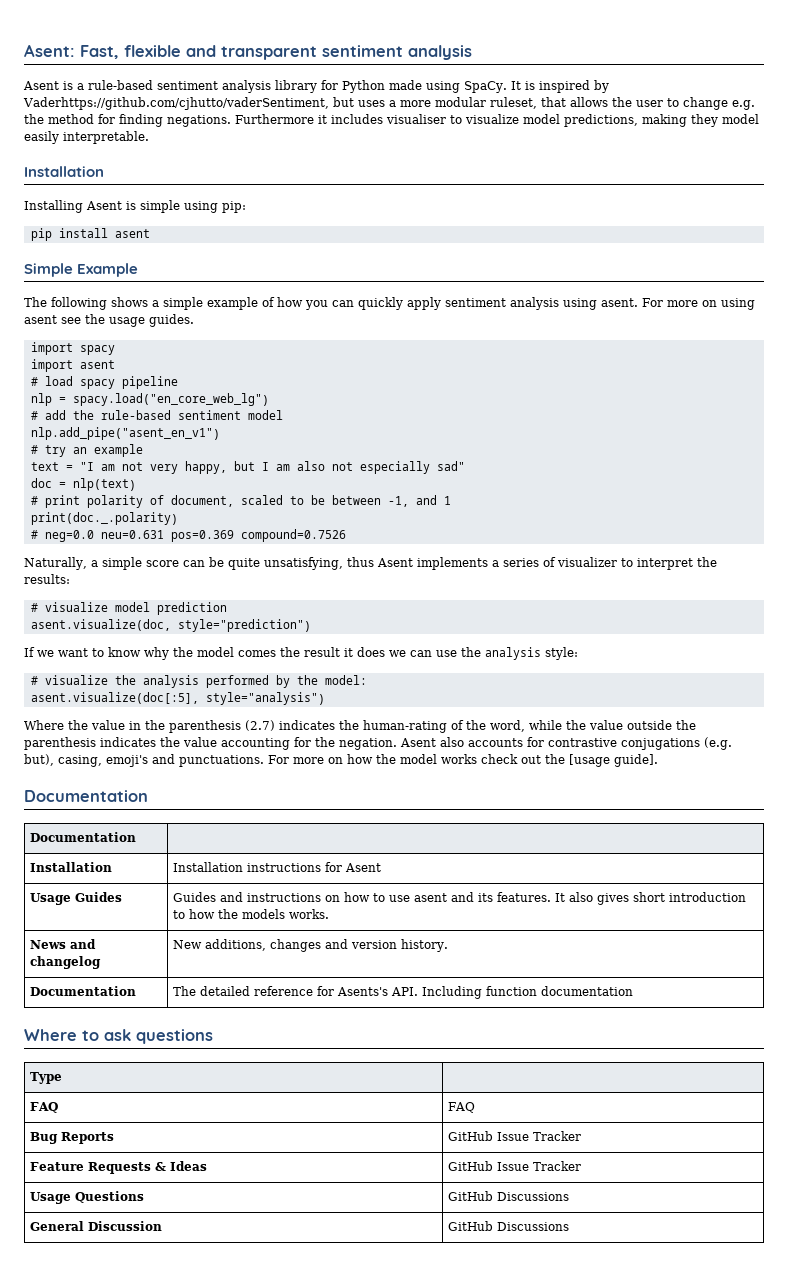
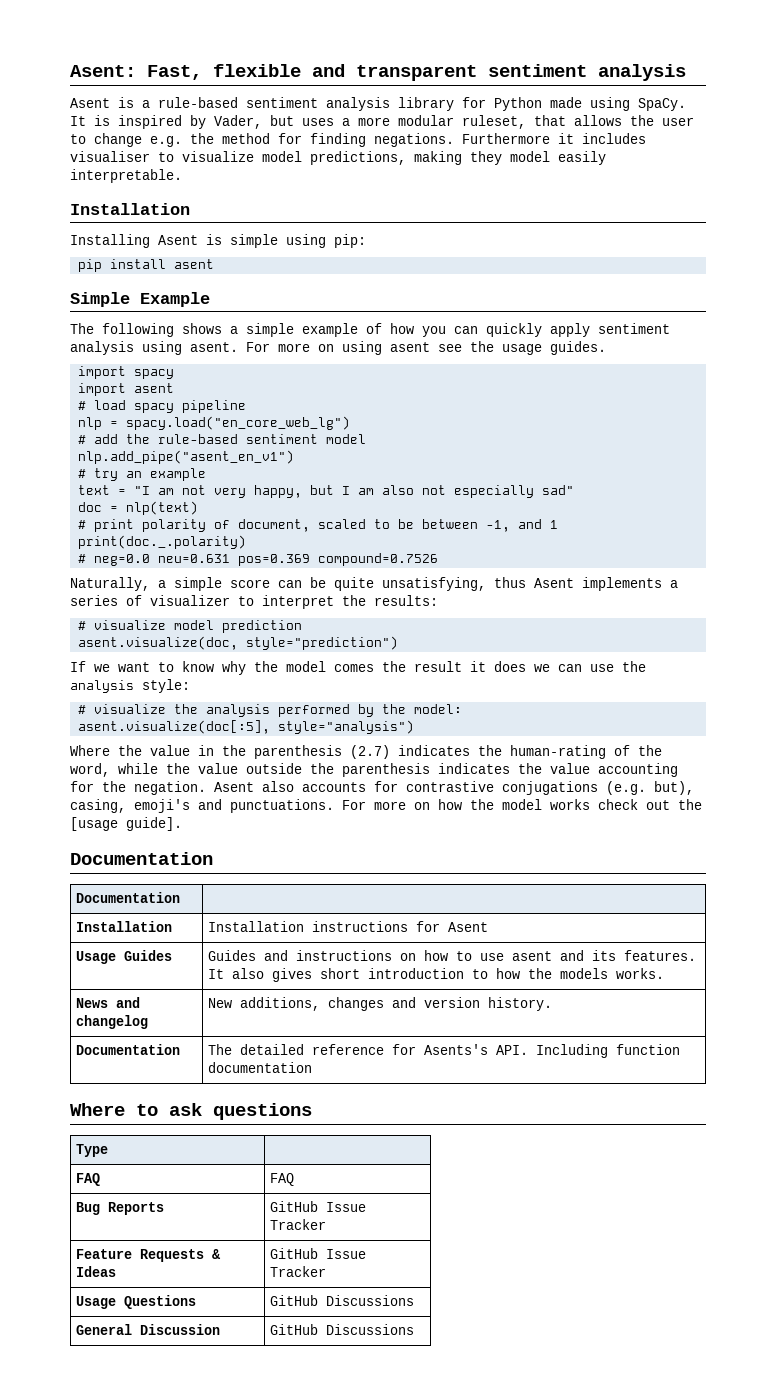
- It is inspired by Vaderhttps://github.com/cjhutto/vaderSentiment, but uses a more modular ruleset, that allows the user to change e.g. the method for finding negations.
+ It is inspired by Vader, but uses a more modular ruleset, that allows the user to change e.g. the method for finding negations.

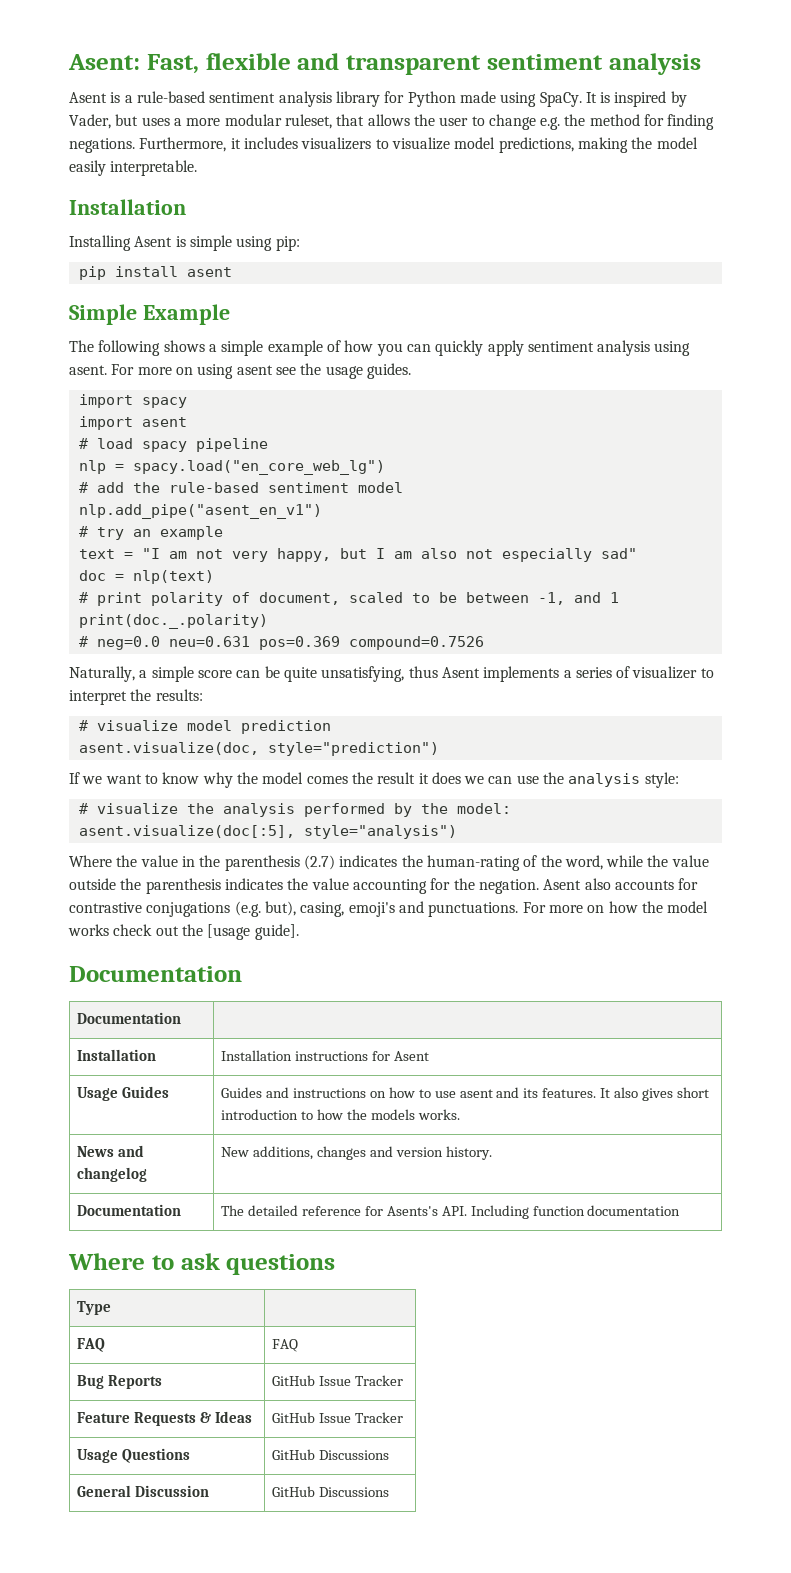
- Furthermore it includes visualiser to visualize model predictions, making they model easily interpretable.
+ Furthermore, it includes visualizers to visualize model predictions, making the model easily interpretable.

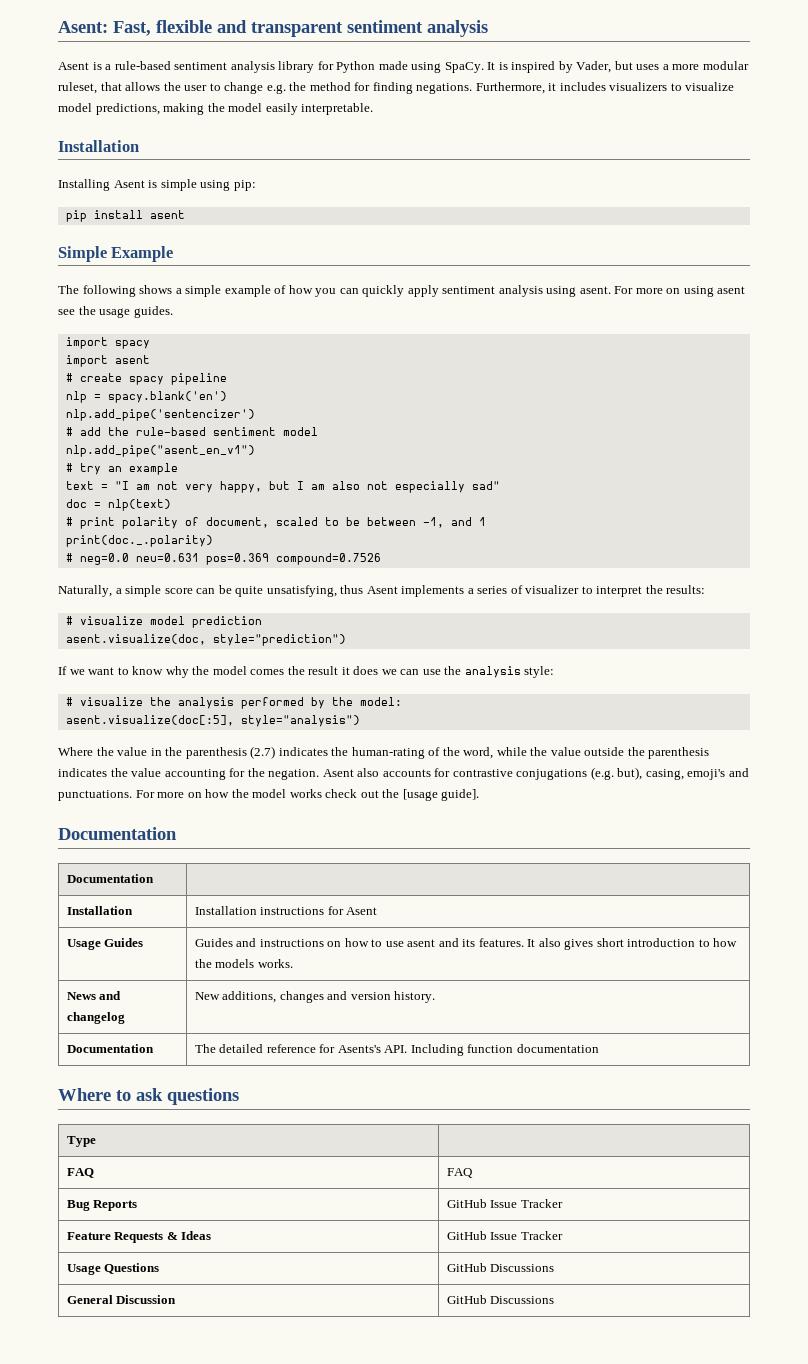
- # load spacy pipeline
+ # create spacy pipeline
- nlp = spacy.load("en_core_web_lg")
+ nlp = spacy.blank('en')
+ nlp.add_pipe('sentencizer')

